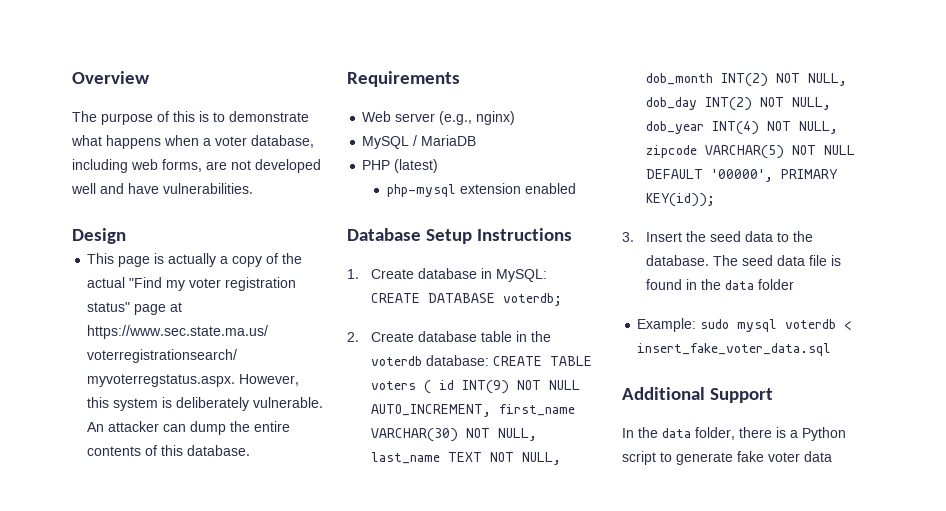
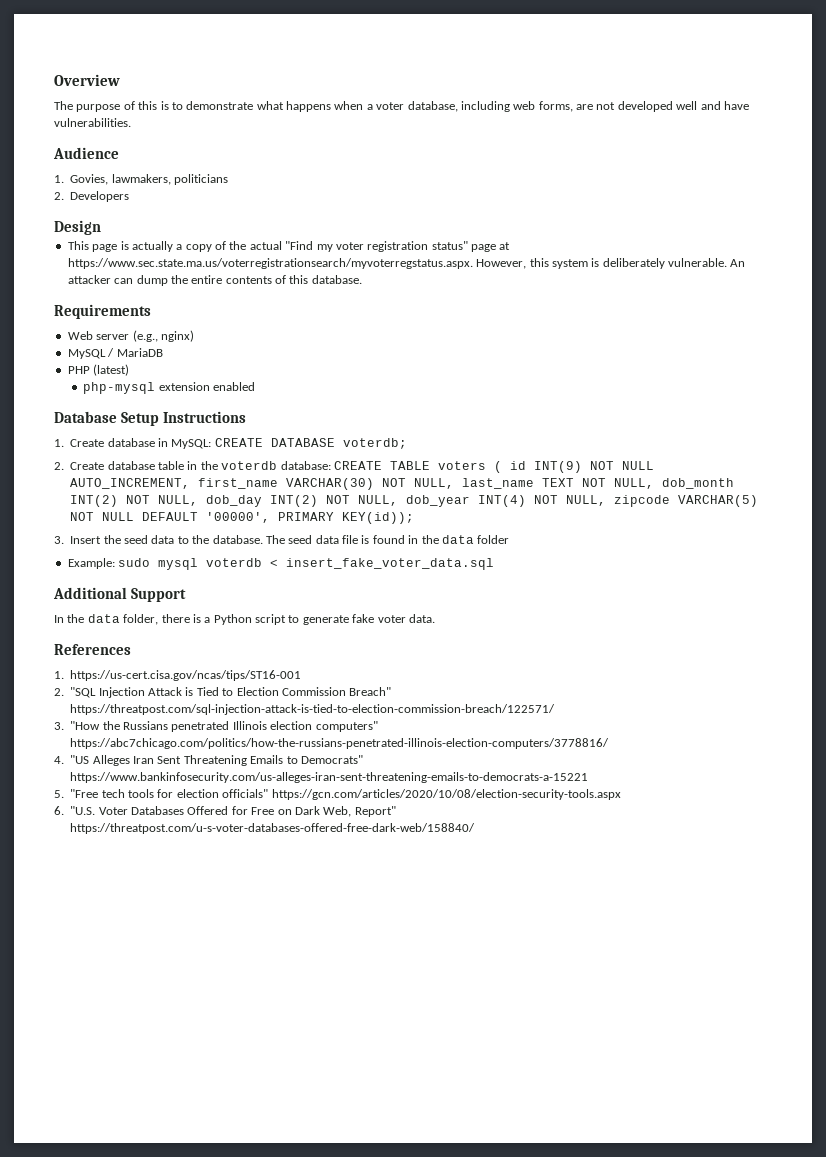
+ Audience
+ 1. Govies, lawmakers, politicians
+ 2. Developers
- In the data folder, there is a Python script to generate fake voter data
+ In the data folder, there is a Python script to generate fake voter data.
+ References
+ 1. https://us-cert.cisa.gov/ncas/tips/ST16-001
+ 2. "SQL Injection Attack is Tied to Election Commission Breach" https://threatpost.com/sql-injection-attack-is-tied-to-election-commission-breach/122571/
+ 3. "How the Russians penetrated Illinois election computers" https://abc7chicago.com/politics/how-the-russians-penetrated-illinois-election-computers/3778816/
+ 4. "US Alleges Iran Sent Threatening Emails to Democrats" https://www.bankinfosecurity.com/us-alleges-iran-sent-threatening-emails-to-democrats-a-15221
+ 5. "Free tech tools for election officials" https://gcn.com/articles/2020/10/08/election-security-tools.aspx
+ 6. "U.S. Voter Databases Offered for Free on Dark Web, Report" https://threatpost.com/u-s-voter-databases-offered-free-dark-web/158840/

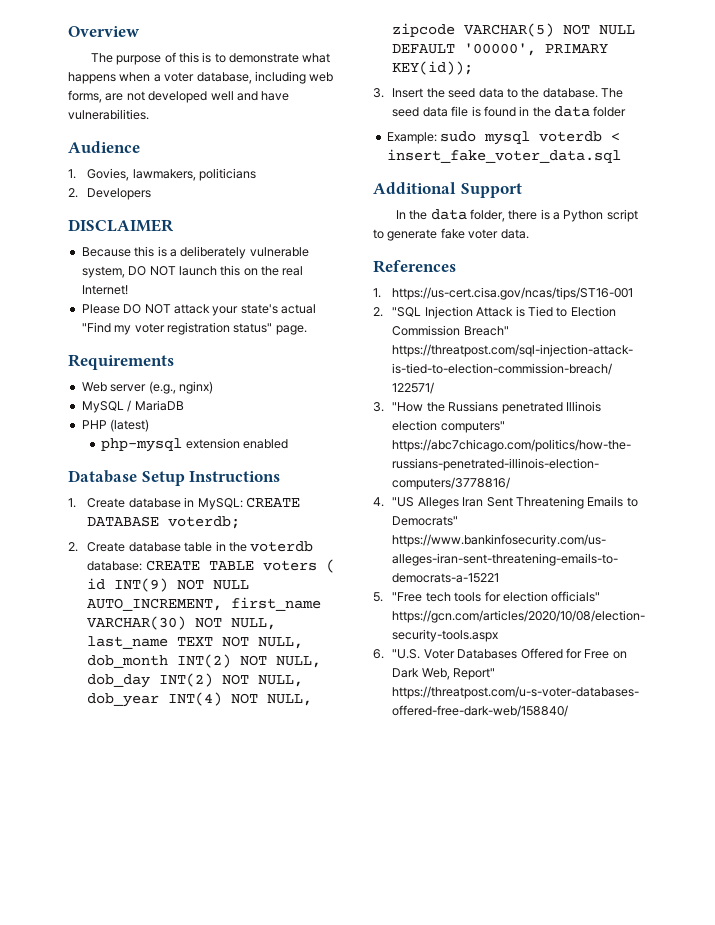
- Design
- This page is actually a copy of the actual "Find my voter registration status" page at https://www.sec.state.ma.us/voterregistrationsearch/myvoterregstatus.aspx. However, this system is deliberately vulnerable. An attacker can dump the entire contents of this database.
+ DISCLAIMER
+ Because this is a deliberately vulnerable system, DO NOT launch this on the real Internet!
+ Please DO NOT attack your state's actual "Find my voter registration status" page.

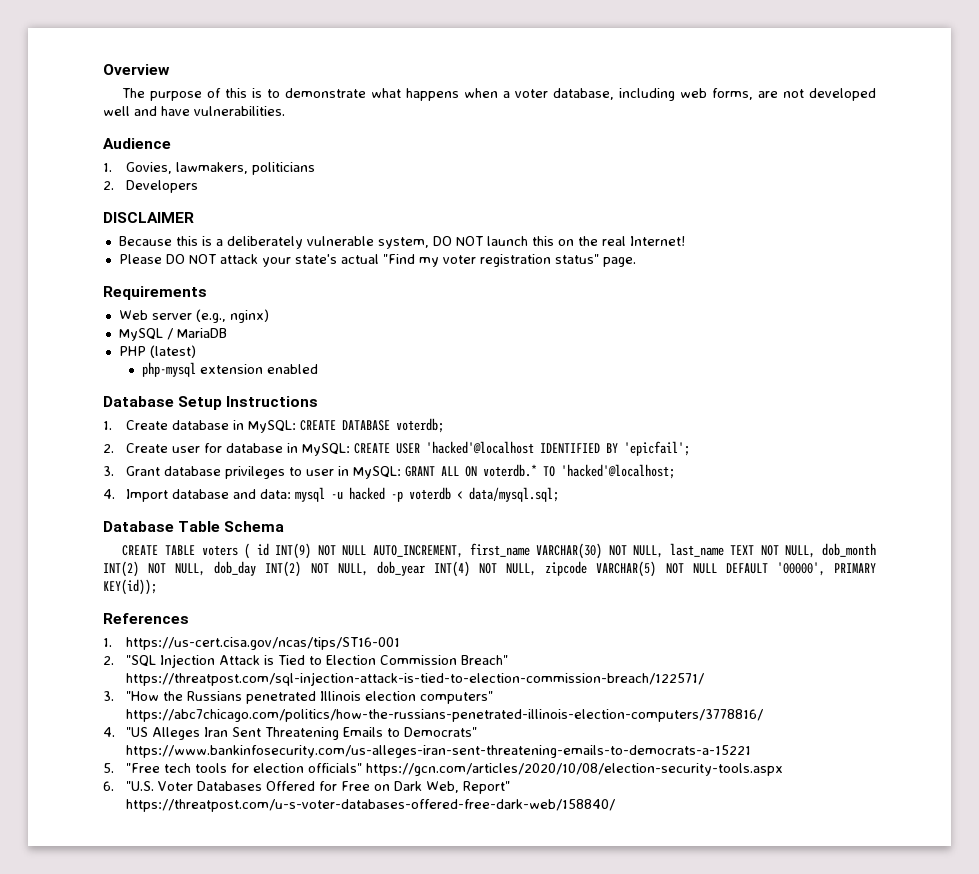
- 2. Create database table in the voterdb database: CREATE TABLE voters ( id INT(9) NOT NULL AUTO_INCREMENT, first_name VARCHAR(30) NOT NULL, last_name TEXT NOT NULL, dob_month INT(2) NOT NULL, dob_day INT(2) NOT NULL, dob_year INT(4) NOT NULL, zipcode VARCHAR(5) NOT NULL DEFAULT '00000', PRIMARY KEY(id));
+ 2. Create user for database in MySQL: CREATE USER 'hacked'@localhost IDENTIFIED BY 'epicfail';
+ 3. Grant database privileges to user in MySQL: GRANT ALL ON voterdb.* TO 'hacked'@localhost;
+ 4. Import database and data: mysql -u hacked -p voterdb < data/mysql.sql;
+ Database Table Schema
+ CREATE TABLE voters ( id INT(9) NOT NULL AUTO_INCREMENT, first_name VARCHAR(30) NOT NULL, last_name TEXT NOT NULL, dob_month INT(2) NOT NULL, dob_day INT(2) NOT NULL, dob_year INT(4) NOT NULL, zipcode VARCHAR(5) NOT NULL DEFAULT '00000', PRIMARY KEY(id));
- 3. Insert the seed data to the database. The seed data file is found in the data folder
- Example: sudo mysql voterdb < insert_fake_voter_data.sql
- Additional Support
- In the data folder, there is a Python script to generate fake voter data.

